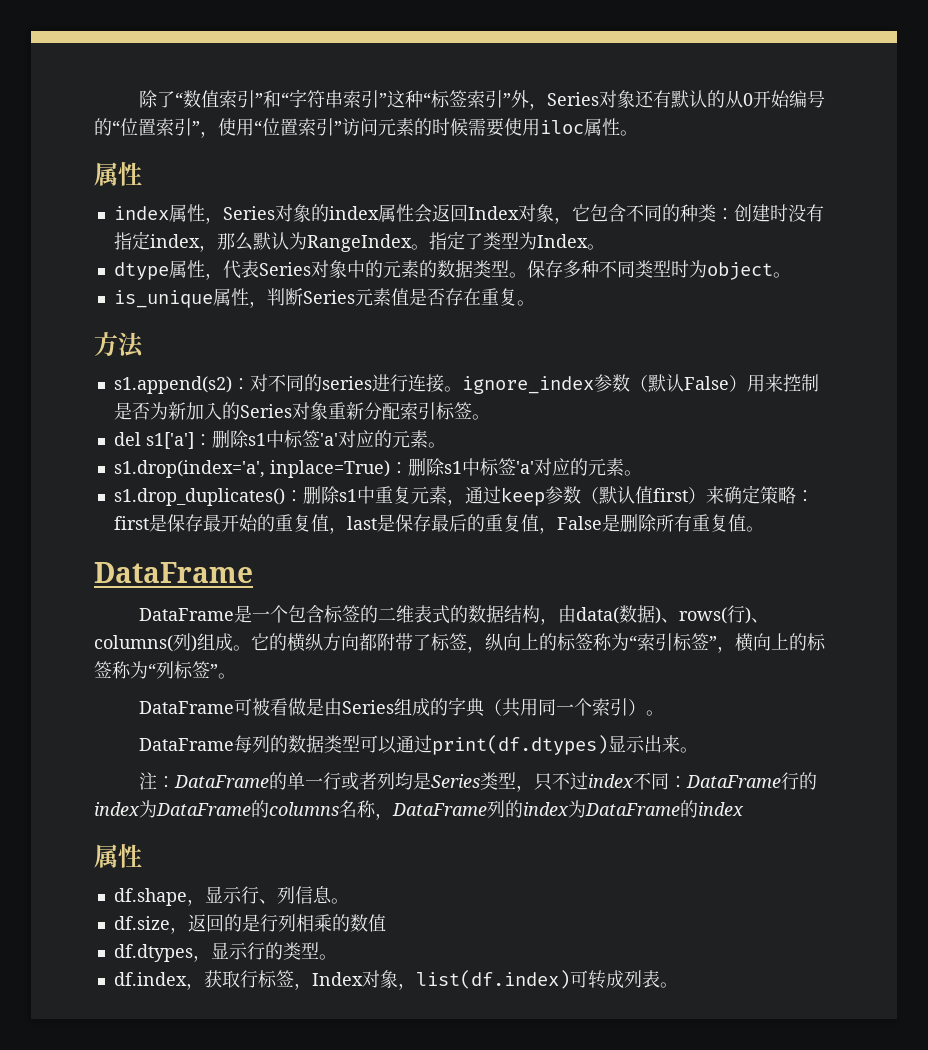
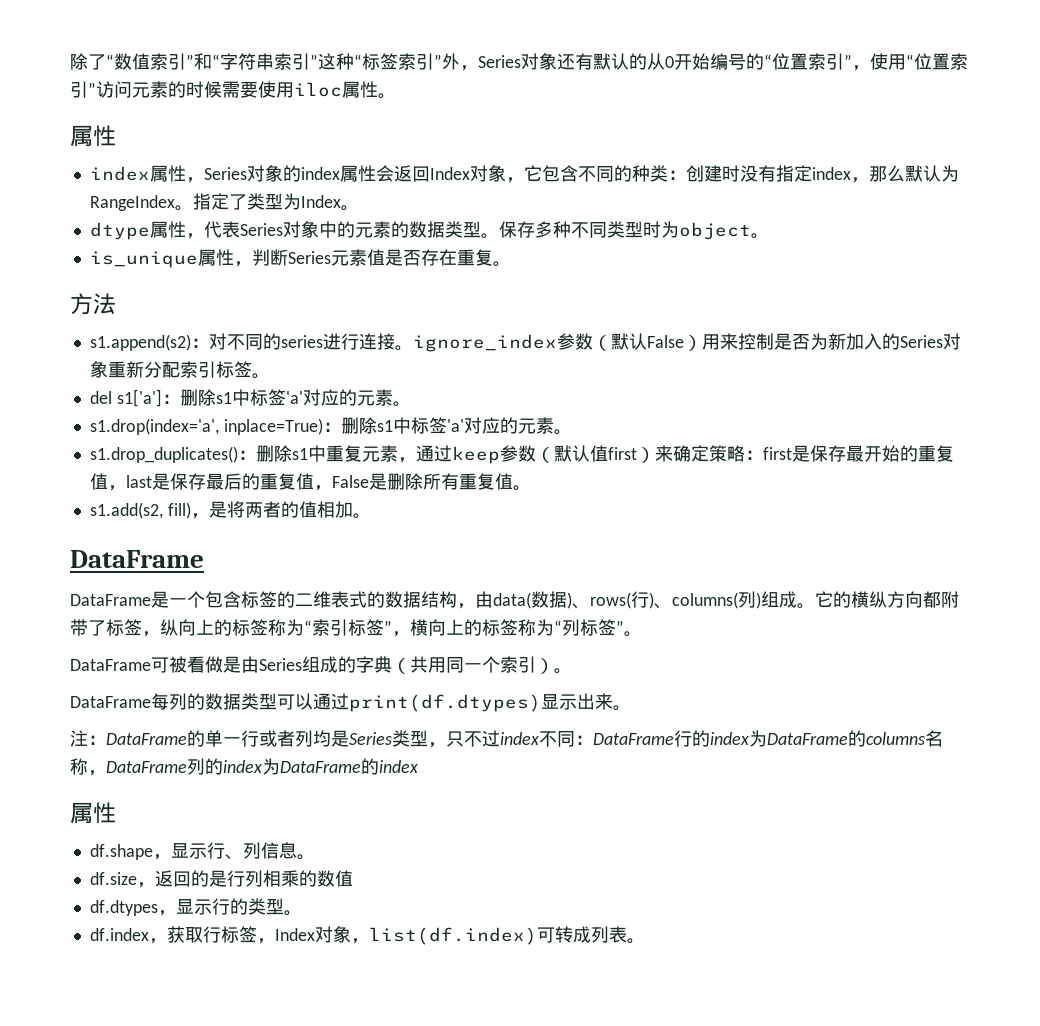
+ s1.add(s2, fill)，是将两者的值相加。

